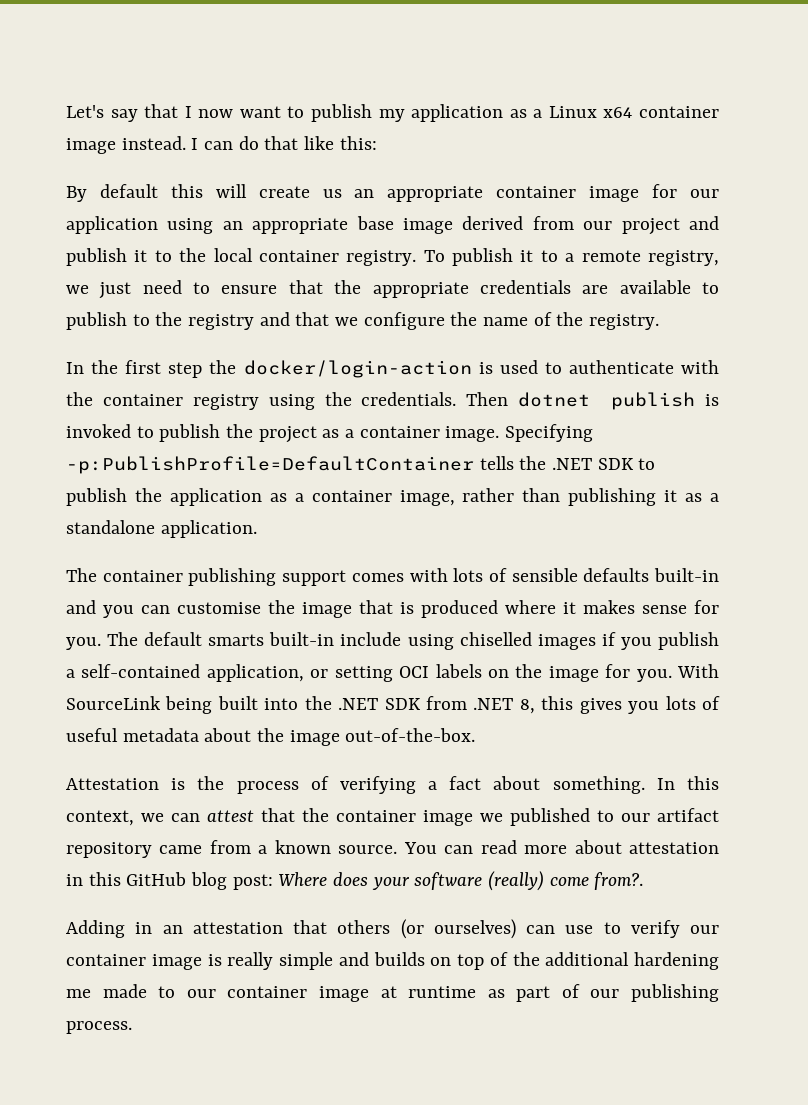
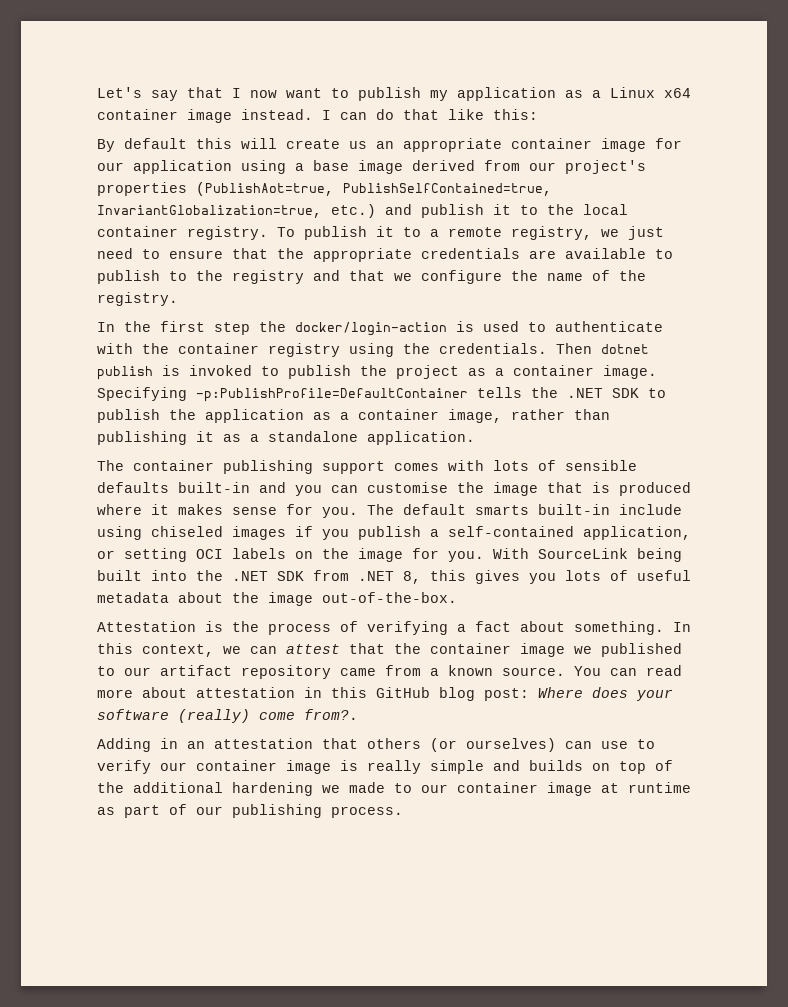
- By default this will create us an appropriate container image for our application using an appropriate base image derived from our project and publish it to the local container registry.
+ By default this will create us an appropriate container image for our application using a base image derived from our project's properties (PublishAot=true, PublishSelfContained=true, InvariantGlobalization=true, etc.) and publish it to the local container registry.
- The default smarts built-in include using chiselled images if you publish a self-contained application, or setting OCI labels on the image for you.
+ The default smarts built-in include using chiseled images if you publish a self-contained application, or setting OCI labels on the image for you.
- Adding in an attestation that others (or ourselves) can use to verify our container image is really simple and builds on top of the additional hardening me made to our container image at runtime as part of our publishing process.
+ Adding in an attestation that others (or ourselves) can use to verify our container image is really simple and builds on top of the additional hardening we made to our container image at runtime as part of our publishing process.

